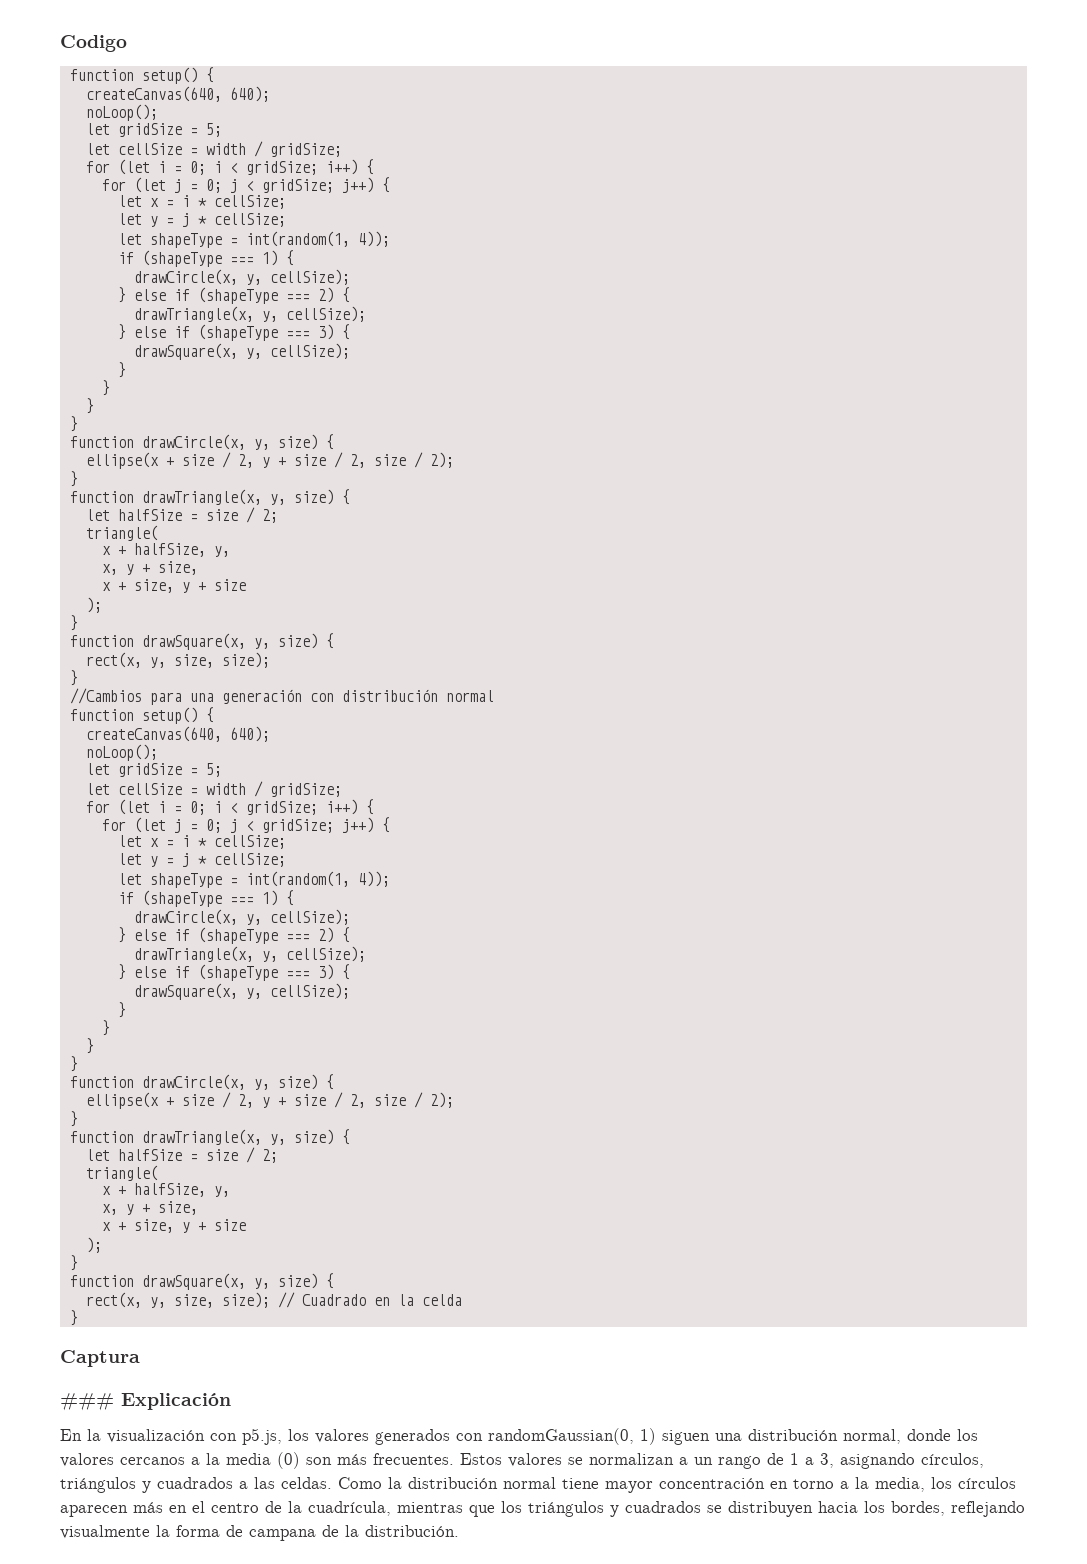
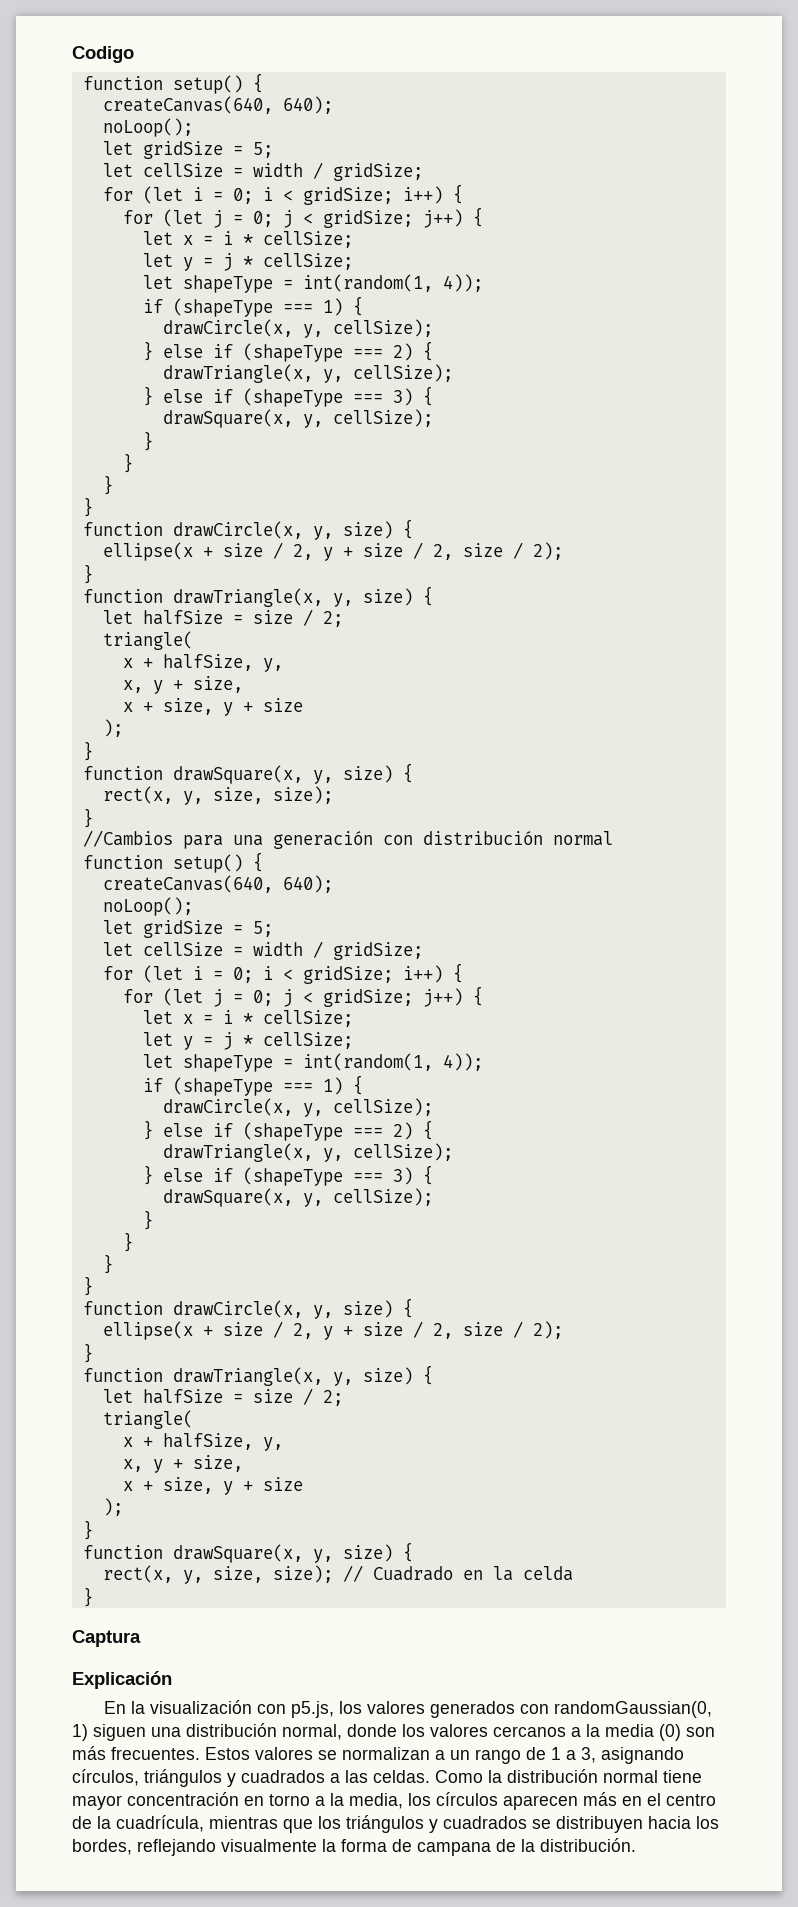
- ### Explicación
+ Explicación

